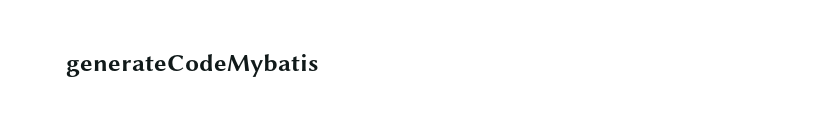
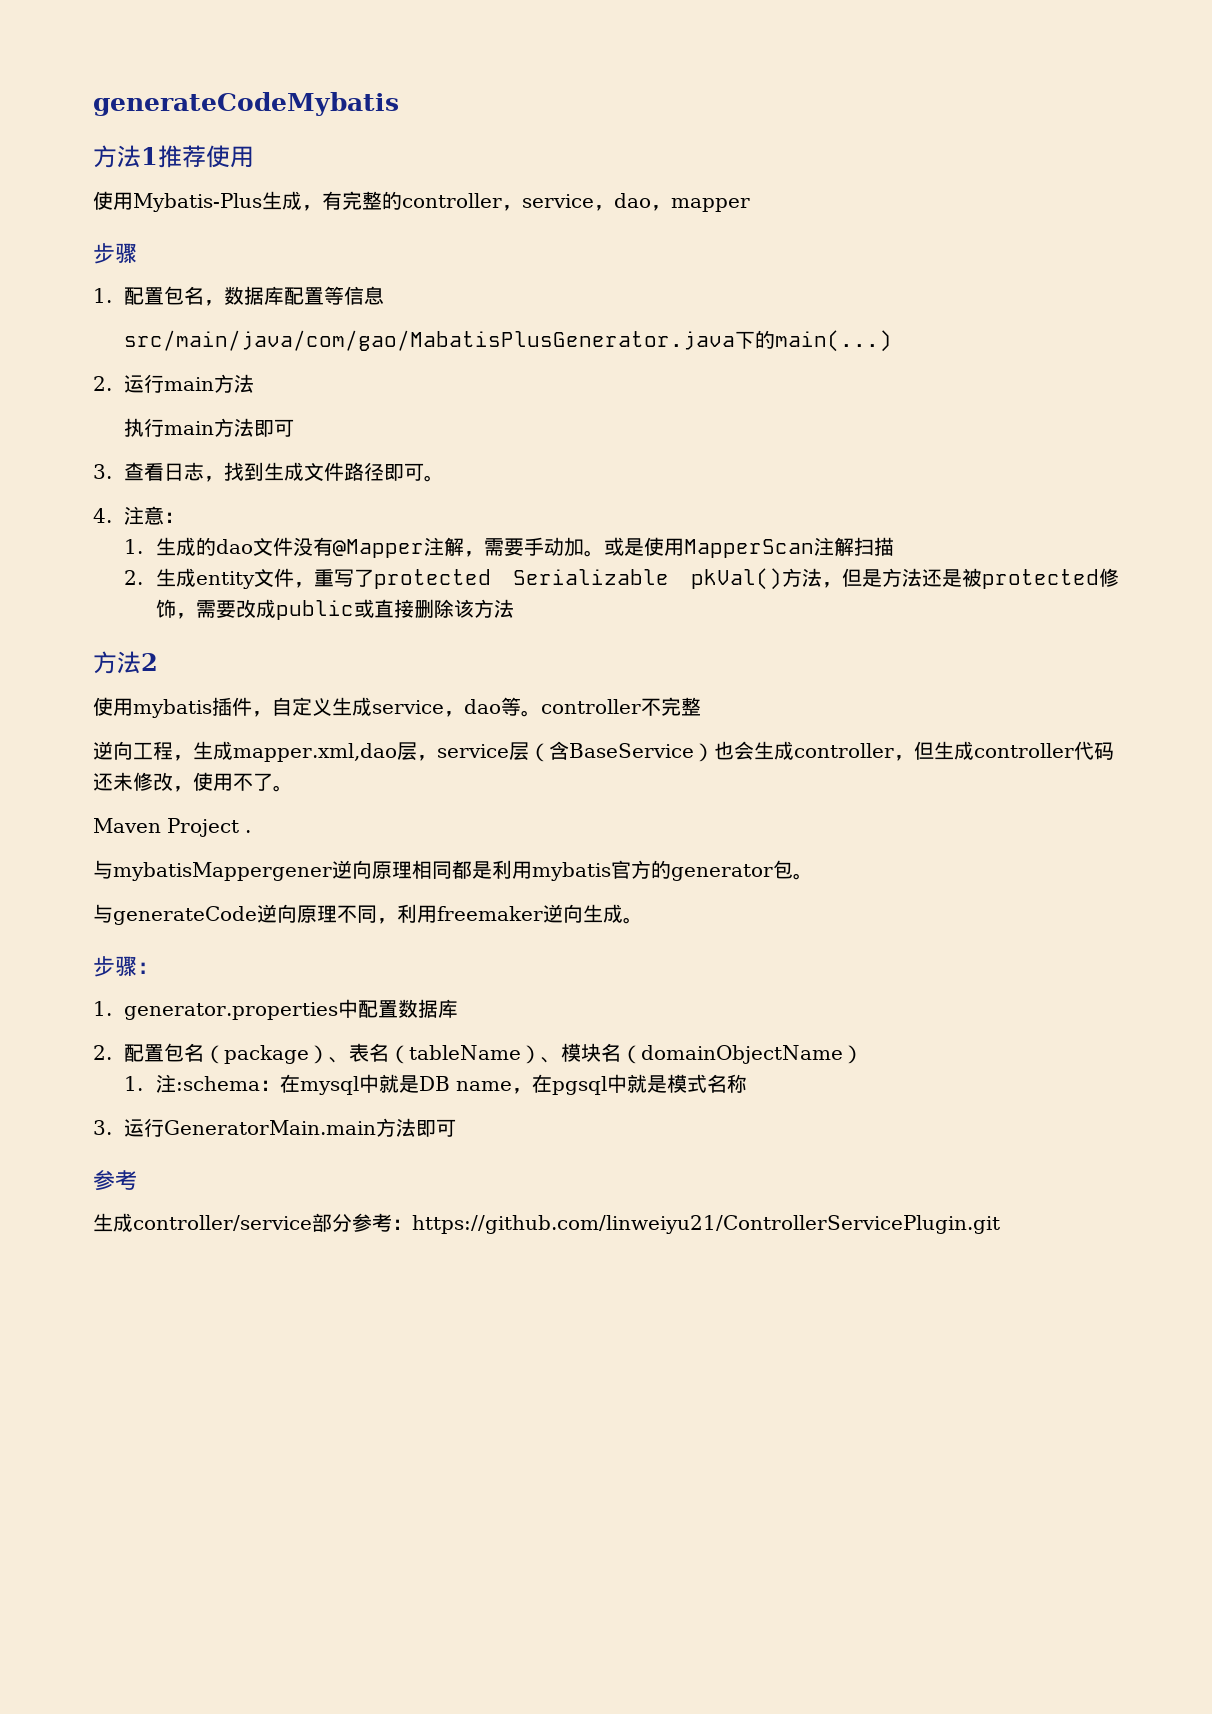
+ 方法1推荐使用
+ 使用Mybatis-Plus生成，有完整的controller，service，dao，mapper
+ 步骤
+ 1.配置包名，数据库配置等信息
+ src/main/java/com/gao/MabatisPlusGenerator.java下的main(...)
+ 2.运行main方法
+ 执行main方法即可
+ 3.查看日志，找到生成文件路径即可。
+ 4.注意：
+ 1.生成的dao文件没有@Mapper注解，需要手动加。或是使用MapperScan注解扫描
+ 2.生成entity文件，重写了protected Serializable pkVal()方法，但是方法还是被protected修饰，需要改成public或直接删除该方法
+ 方法2
+ 使用mybatis插件，自定义生成service，dao等。controller不完整
+ 逆向工程，生成mapper.xml,dao层，service层（含BaseService）也会生成controller，但生成controller代码还未修改，使用不了。
+ Maven Project .
+ 与mybatisMappergener逆向原理相同都是利用mybatis官方的generator包。
+ 与generateCode逆向原理不同，利用freemaker逆向生成。
+ 步骤：
+ 1. generator.properties中配置数据库
+ 2.配置包名（package）、表名（tableName）、模块名（domainObjectName）
+ 1.注:schema：在mysql中就是DB name，在pgsql中就是模式名称
+ 3.运行GeneratorMain.main方法即可
+ 参考
+ 生成controller/service部分参考：https://github.com/linweiyu21/ControllerServicePlugin.git

